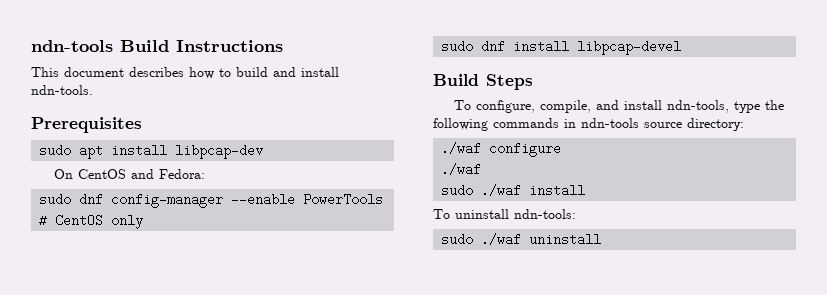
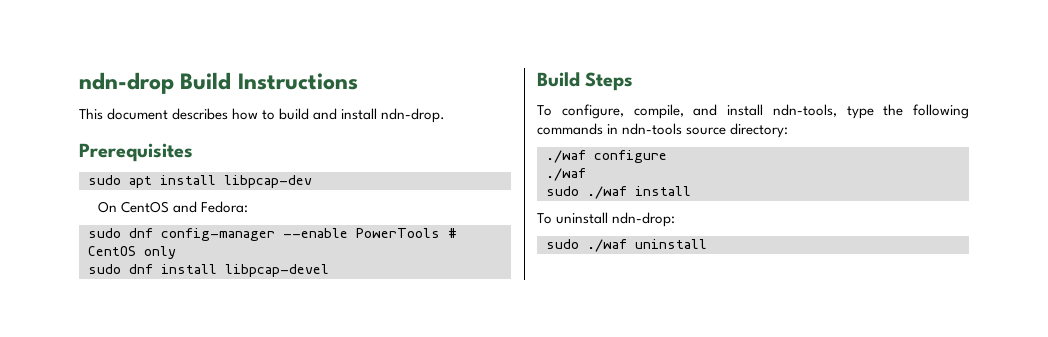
- ndn-tools Build Instructions
+ ndn-drop Build Instructions
- This document describes how to build and install ndn-tools.
+ This document describes how to build and install ndn-drop.
- To uninstall ndn-tools:
+ To uninstall ndn-drop:

